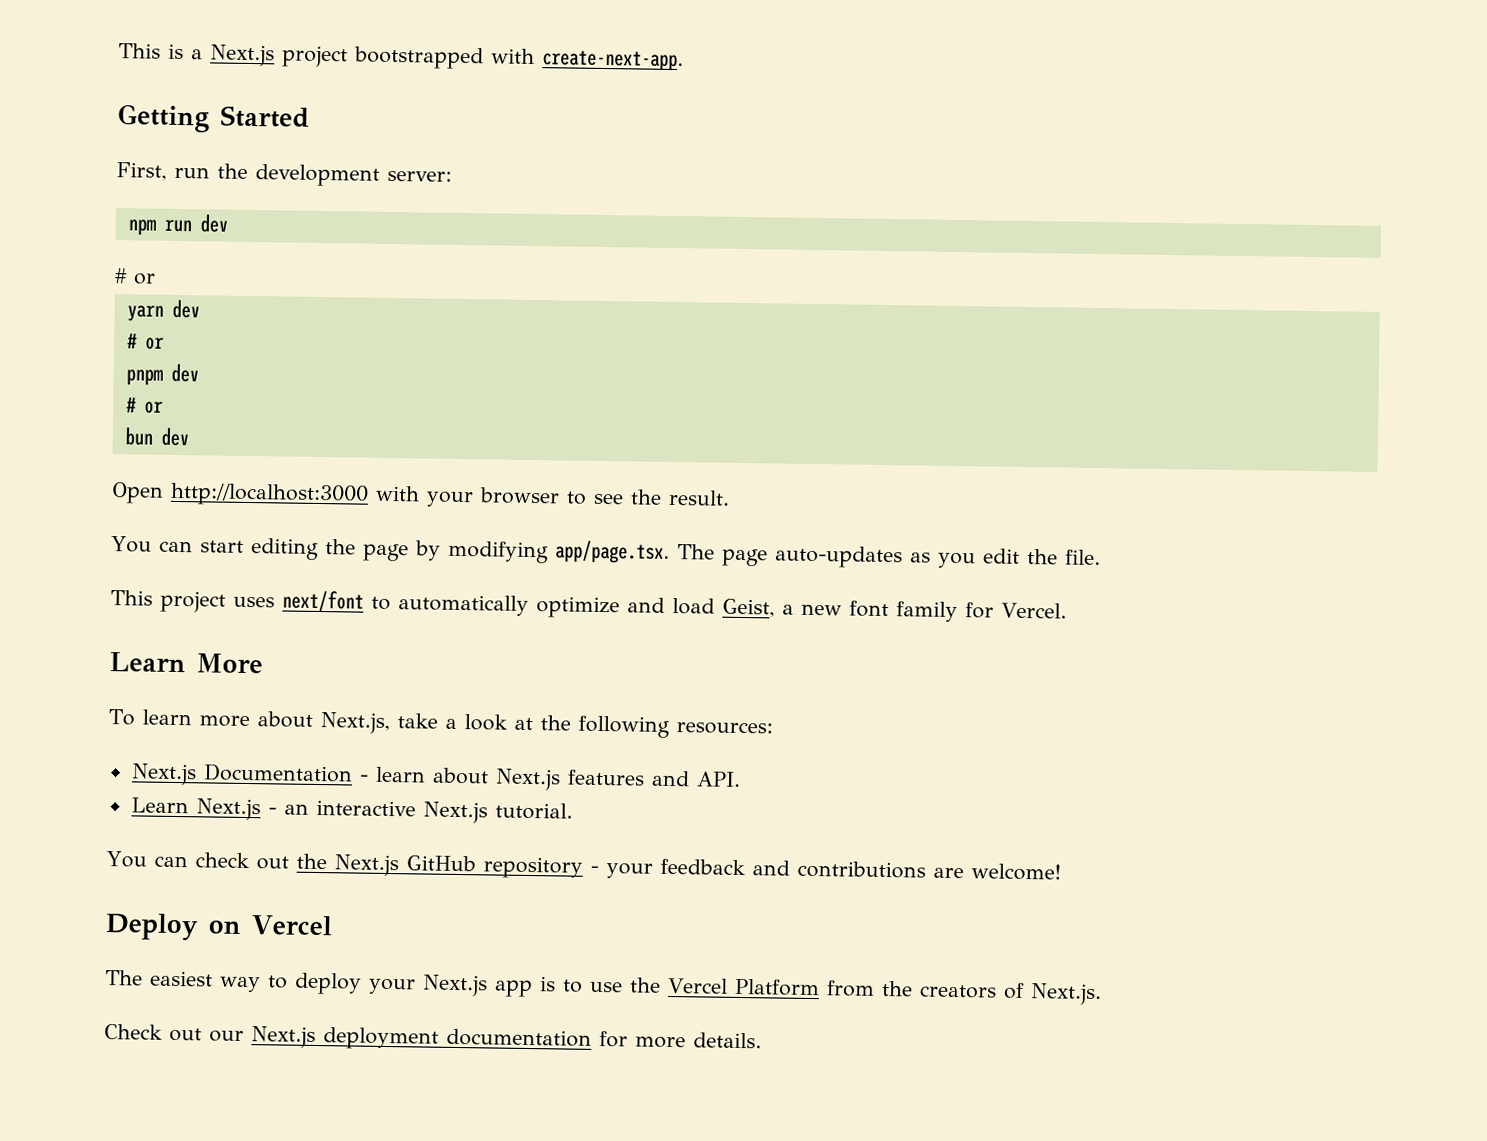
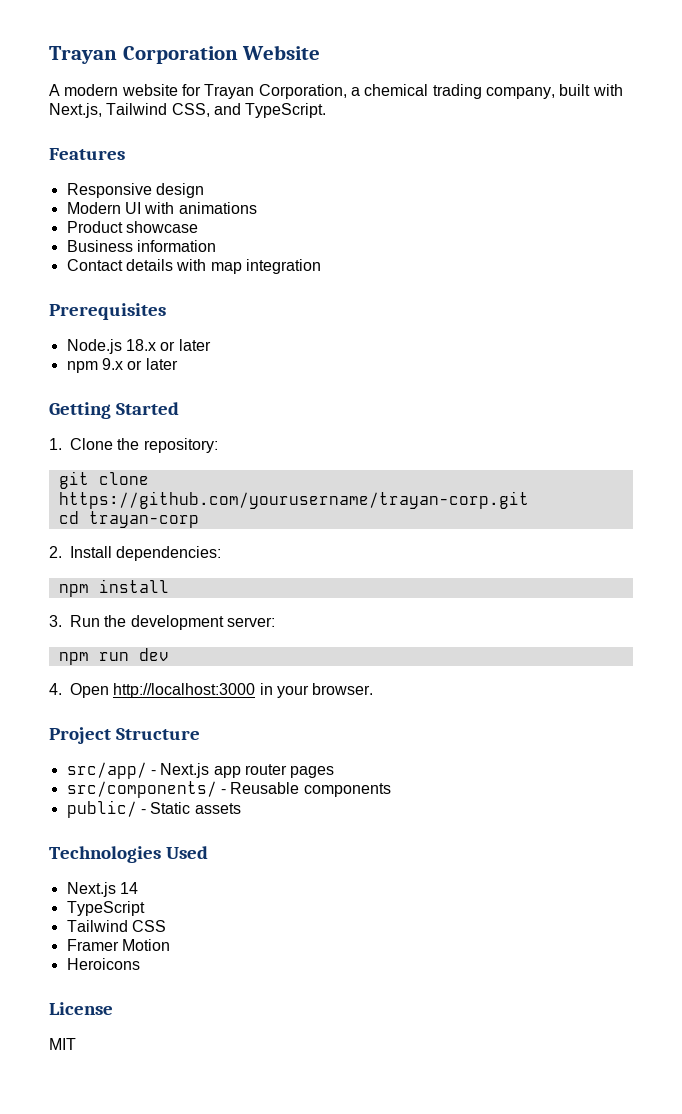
- This is a Next.js project bootstrapped with create-next-app.
+ Trayan Corporation Website
+ A modern website for Trayan Corporation, a chemical trading company, built with Next.js, Tailwind CSS, and TypeScript.
+ Features
+ Responsive design
+ Modern UI with animations
+ Product showcase
+ Business information
+ Contact details with map integration
+ Prerequisites
+ Node.js 18.x or later
+ npm 9.x or later
  Getting Started
- First, run the development server:
+ 1. Clone the repository:
+ git clone https://github.com/yourusername/trayan-corp.git
+ cd trayan-corp
+ 2. Install dependencies:
+ npm install
+ 3. Run the development server:
  npm run dev
- # or
- yarn dev
- # or
- pnpm dev
- # or
- bun dev
- Open http://localhost:3000 with your browser to see the result.
- You can start editing the page by modifying app/page.tsx. The page auto-updates as you edit the file.
- This project uses next/font to automatically optimize and load Geist, a new font family for Vercel.
- Learn More
- To learn more about Next.js, take a look at the following resources:
- Next.js Documentation - learn about Next.js features and API.
- Learn Next.js - an interactive Next.js tutorial.
- You can check out the Next.js GitHub repository - your feedback and contributions are welcome!
- Deploy on Vercel
- The easiest way to deploy your Next.js app is to use the Vercel Platform from the creators of Next.js.
- Check out our Next.js deployment documentation for more details.
+ 4. Open http://localhost:3000 in your browser.
+ Project Structure
+ src/app/ - Next.js app router pages
+ src/components/ - Reusable components
+ public/ - Static assets
+ Technologies Used
+ Next.js 14
+ TypeScript
+ Tailwind CSS
+ Framer Motion
+ Heroicons
+ License
+ MIT

